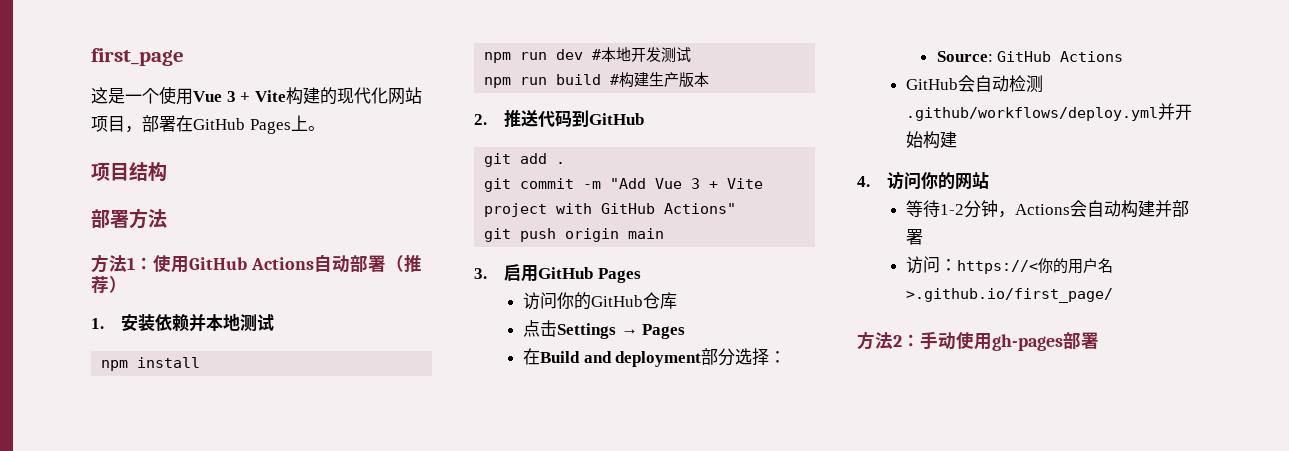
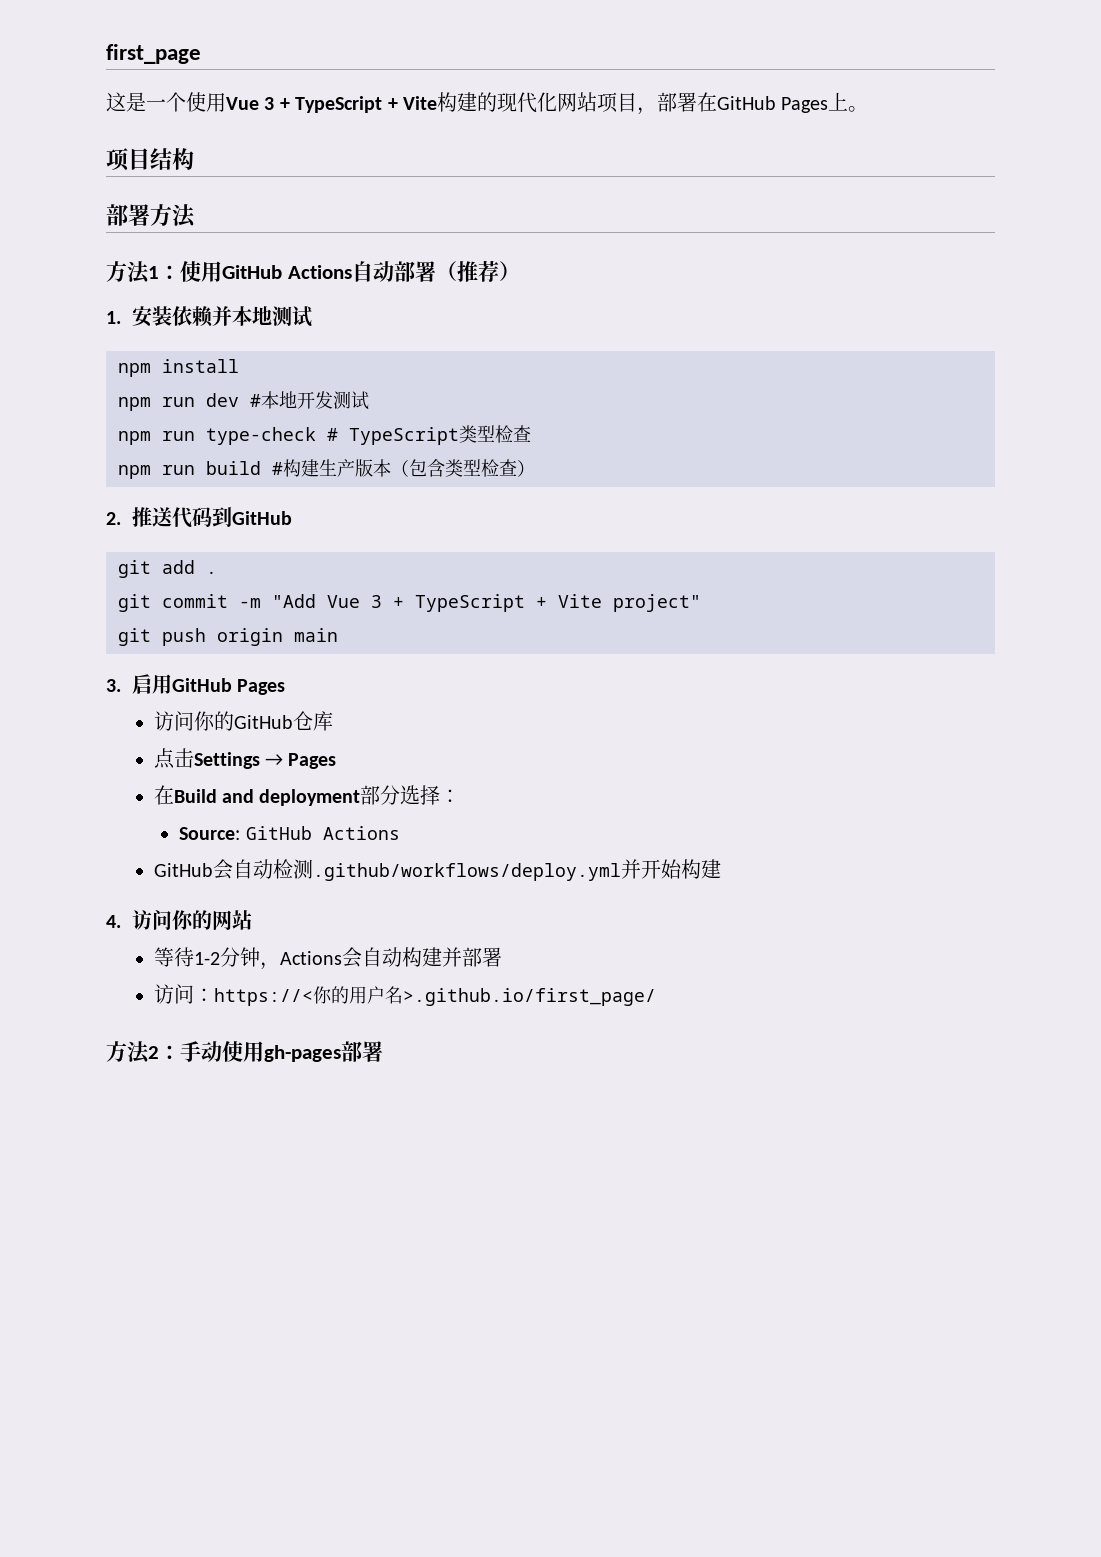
- 这是一个使用Vue 3 + Vite构建的现代化网站项目，部署在GitHub Pages上。
+ 这是一个使用Vue 3 + TypeScript + Vite构建的现代化网站项目，部署在GitHub Pages上。
+ npm run type-check # TypeScript类型检查
- npm run build #构建生产版本
+ npm run build #构建生产版本（包含类型检查）
- git commit -m "Add Vue 3 + Vite project with GitHub Actions"
+ git commit -m "Add Vue 3 + TypeScript + Vite project"

